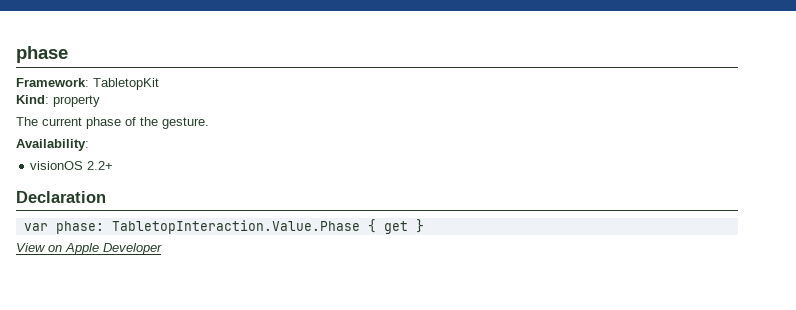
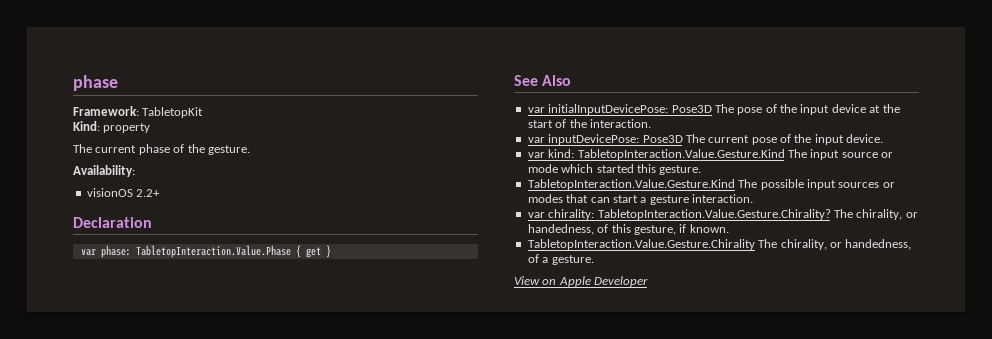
+ See Also
+ var initialInputDevicePose: Pose3D The pose of the input device at the start of the interaction.
+ var inputDevicePose: Pose3D The current pose of the input device.
+ var kind: TabletopInteraction.Value.Gesture.Kind The input source or mode which started this gesture.
+ TabletopInteraction.Value.Gesture.Kind The possible input sources or modes that can start a gesture interaction.
+ var chirality: TabletopInteraction.Value.Gesture.Chirality? The chirality, or handedness, of this gesture, if known.
+ TabletopInteraction.Value.Gesture.Chirality The chirality, or handedness, of a gesture.

